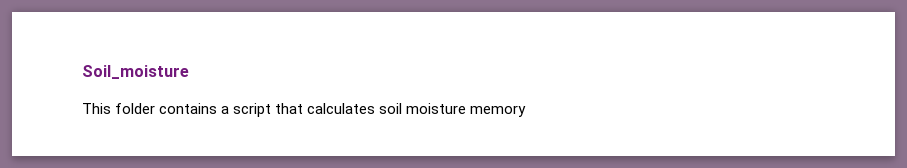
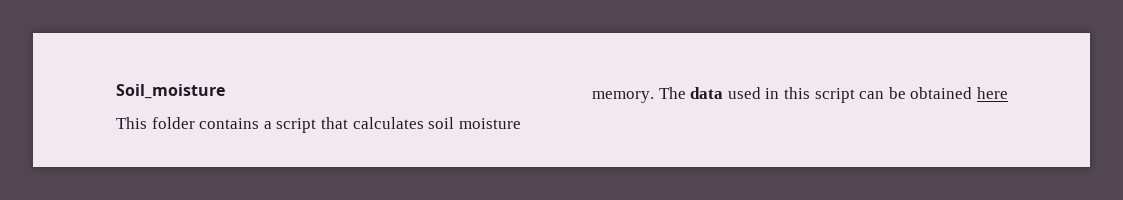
- This folder contains a script that calculates soil moisture memory
+ This folder contains a script that calculates soil moisture memory. The data used in this script can be obtained here

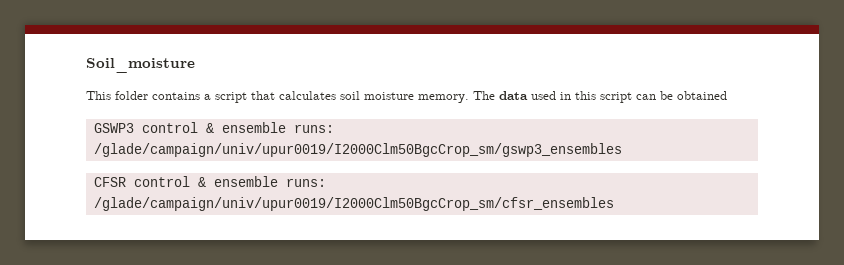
- The data used in this script can be obtained here
+ The data used in this script can be obtained
+ GSWP3 control & ensemble runs: /glade/campaign/univ/upur0019/I2000Clm50BgcCrop_sm/gswp3_ensembles
+ CFSR control & ensemble runs: /glade/campaign/univ/upur0019/I2000Clm50BgcCrop_sm/cfsr_ensembles

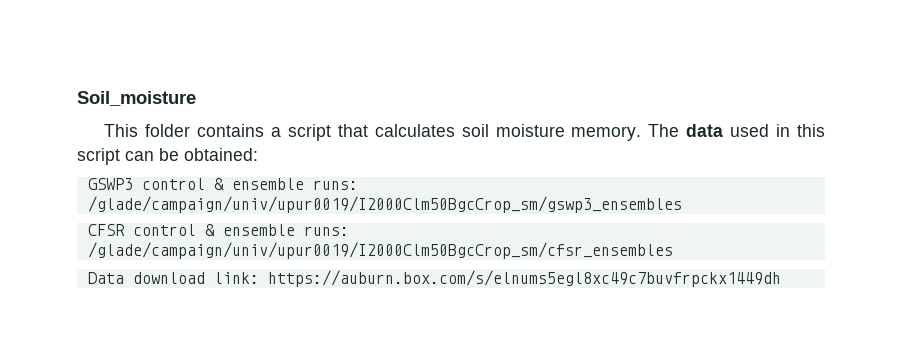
- The data used in this script can be obtained
+ The data used in this script can be obtained:
+ Data download link: https://auburn.box.com/s/elnums5egl8xc49c7buvfrpckx1449dh

